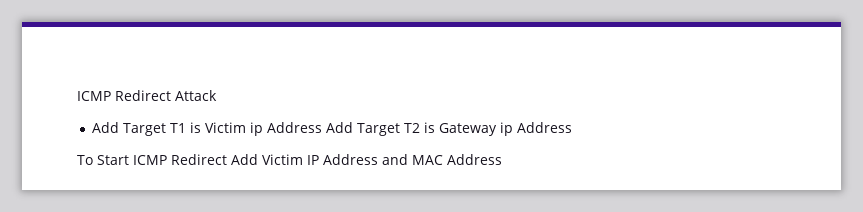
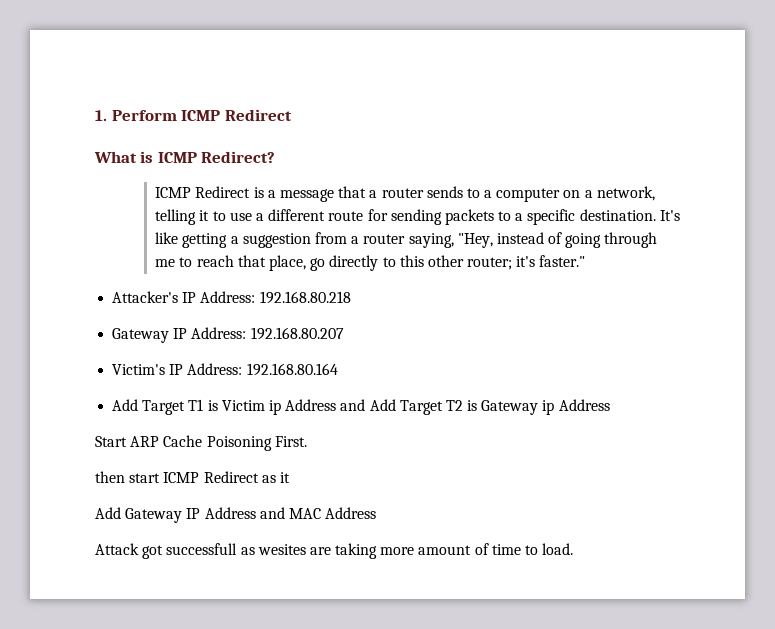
- ICMP Redirect Attack
+ 1. Perform ICMP Redirect
+ What is ICMP Redirect?
+ ICMP Redirect is a message that a router sends to a computer on a network, telling it to use a different route for sending packets to a specific destination. It's like getting a suggestion from a router saying, "Hey, instead of going through me to reach that place, go directly to this other router; it's faster."
+ Attacker's IP Address: 192.168.80.218
+ Gateway IP Address: 192.168.80.207
+ Victim's IP Address: 192.168.80.164
- Add Target T1 is Victim ip Address Add Target T2 is Gateway ip Address
+ Add Target T1 is Victim ip Address and Add Target T2 is Gateway ip Address
- To Start ICMP Redirect Add Victim IP Address and MAC Address
+ Start ARP Cache Poisoning First.
+ then start ICMP Redirect as it
+ Add Gateway IP Address and MAC Address
+ Attack got successfull as wesites are taking more amount of time to load.

